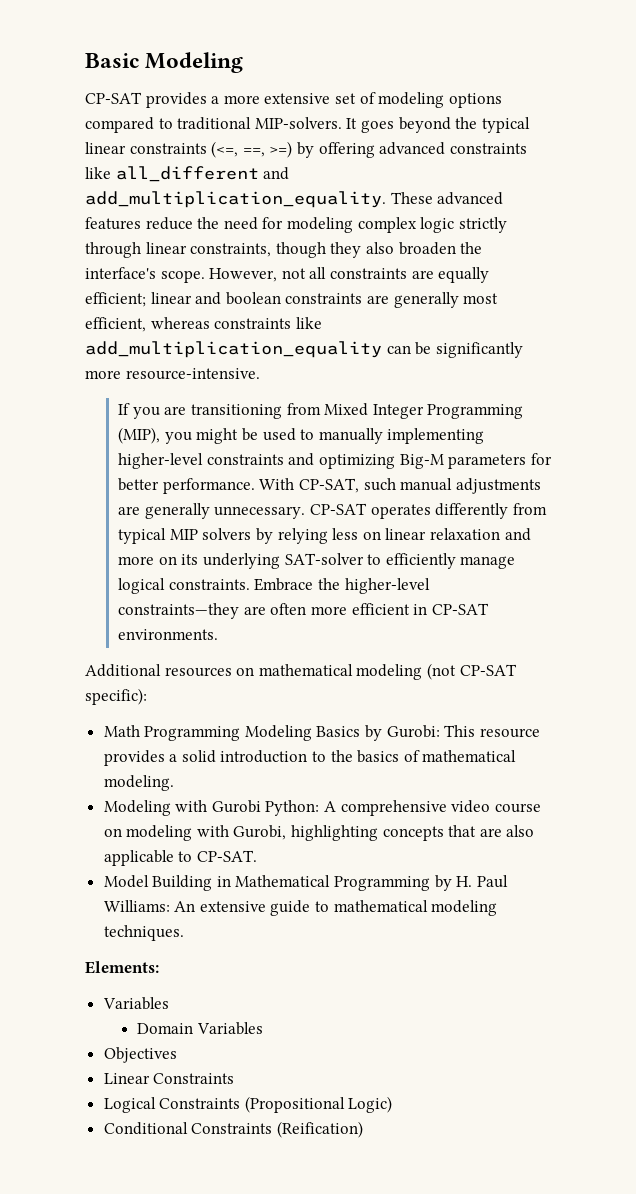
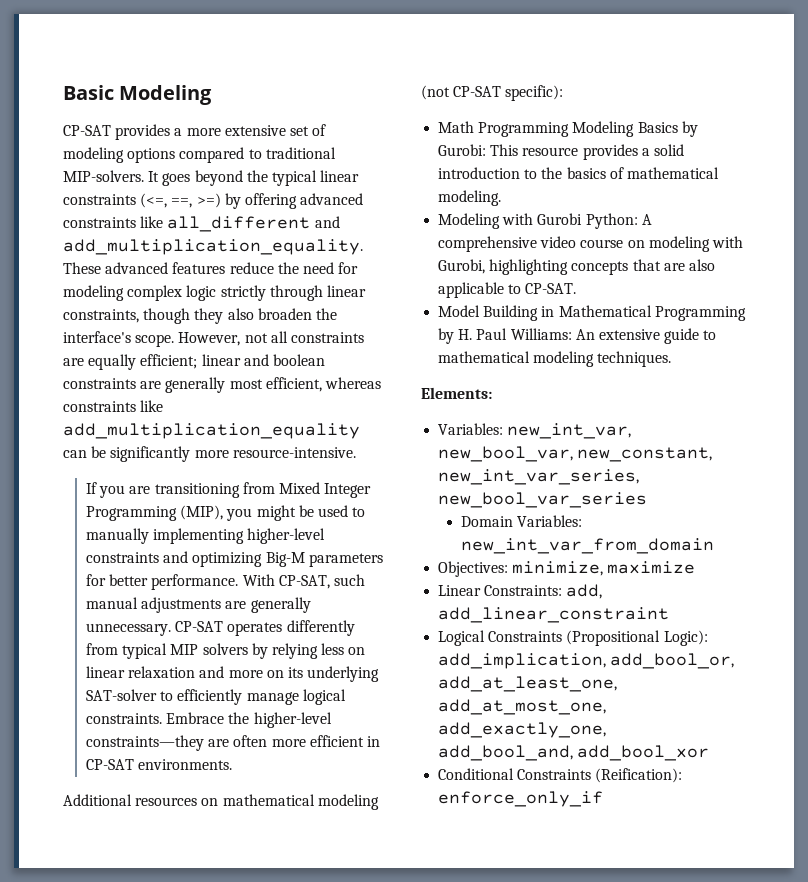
  Elements:
- Variables
- Domain Variables
- Objectives
- Linear Constraints
- Logical Constraints (Propositional Logic)
+ Variables: new_int_var, new_bool_var, new_constant, new_int_var_series, new_bool_var_series
+ Domain Variables: new_int_var_from_domain
+ Objectives: minimize, maximize
+ Linear Constraints: add, add_linear_constraint
+ Logical Constraints (Propositional Logic): add_implication, add_bool_or, add_at_least_one, add_at_most_one, add_exactly_one, add_bool_and, add_bool_xor
- Conditional Constraints (Reification)
+ Conditional Constraints (Reification): enforce_only_if

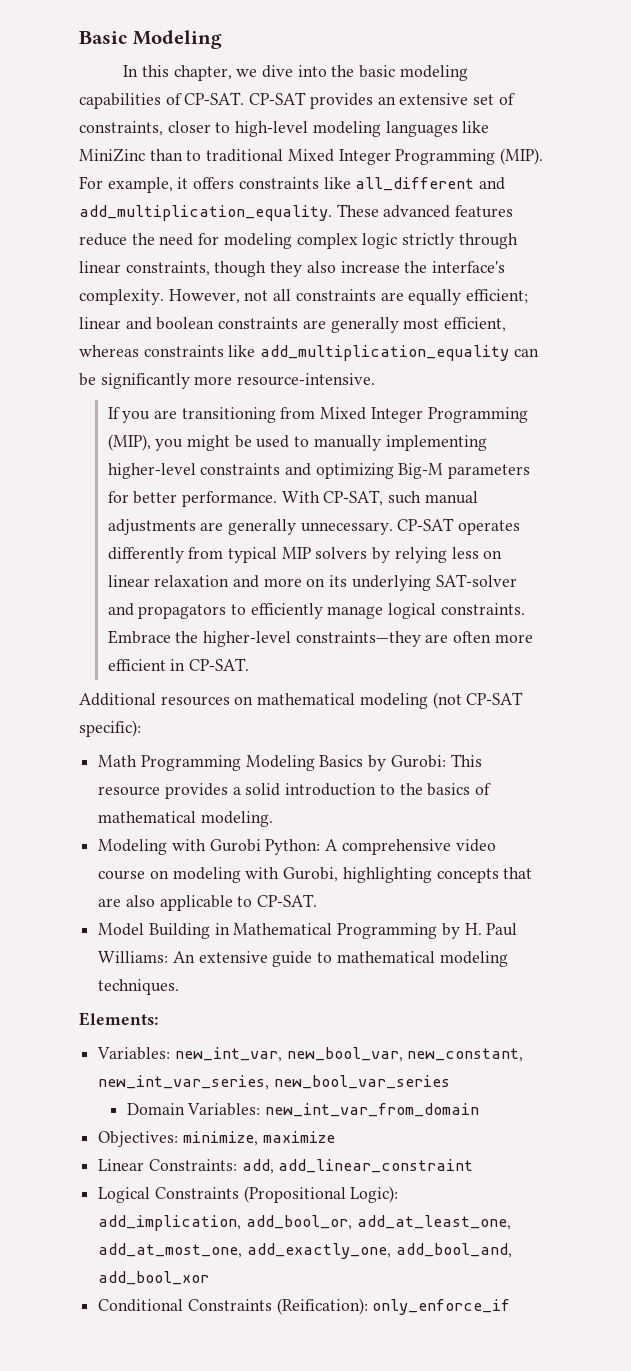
- CP-SAT provides a more extensive set of modeling options compared to traditional MIP-solvers. It goes beyond the typical linear constraints (<=, ==, >=) by offering advanced constraints like all_different and add_multiplication_equality.
+ In this chapter, we dive into the basic modeling capabilities of CP-SAT. CP-SAT provides an extensive set of constraints, closer to high-level modeling languages like MiniZinc than to traditional Mixed Integer Programming (MIP). For example, it offers constraints like all_different and add_multiplication_equality.
- These advanced features reduce the need for modeling complex logic strictly through linear constraints, though they also broaden the interface's scope.
+ These advanced features reduce the need for modeling complex logic strictly through linear constraints, though they also increase the interface's complexity.
- CP-SAT operates differently from typical MIP solvers by relying less on linear relaxation and more on its underlying SAT-solver to efficiently manage logical constraints.
+ CP-SAT operates differently from typical MIP solvers by relying less on linear relaxation and more on its underlying SAT-solver and propagators to efficiently manage logical constraints.
- Embrace the higher-level constraints—they are often more efficient in CP-SAT environments.
+ Embrace the higher-level constraints—they are often more efficient in CP-SAT.
- Conditional Constraints (Reification): enforce_only_if
+ Conditional Constraints (Reification): only_enforce_if

